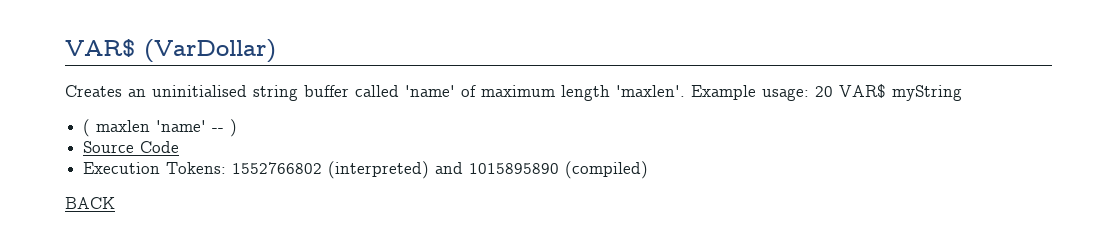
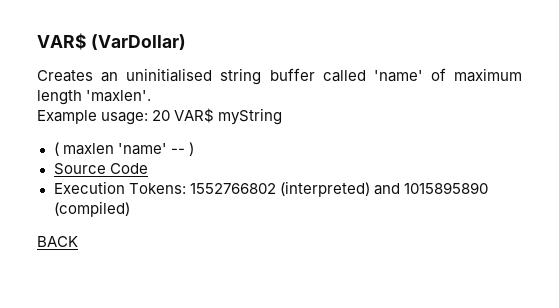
- Creates an uninitialised string buffer called 'name' of maximum length 'maxlen'. Example usage: 20 VAR$ myString
+ Creates an uninitialised string buffer called 'name' of maximum length 'maxlen'.
+ Example usage: 20 VAR$ myString

